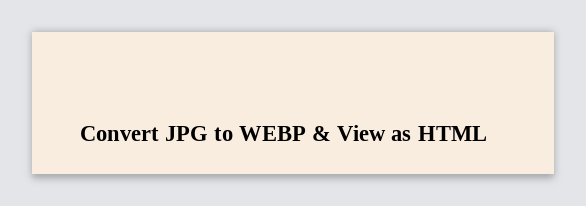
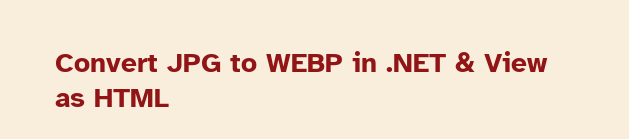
- Convert JPG to WEBP & View as HTML
+ Convert JPG to WEBP in .NET & View as HTML

